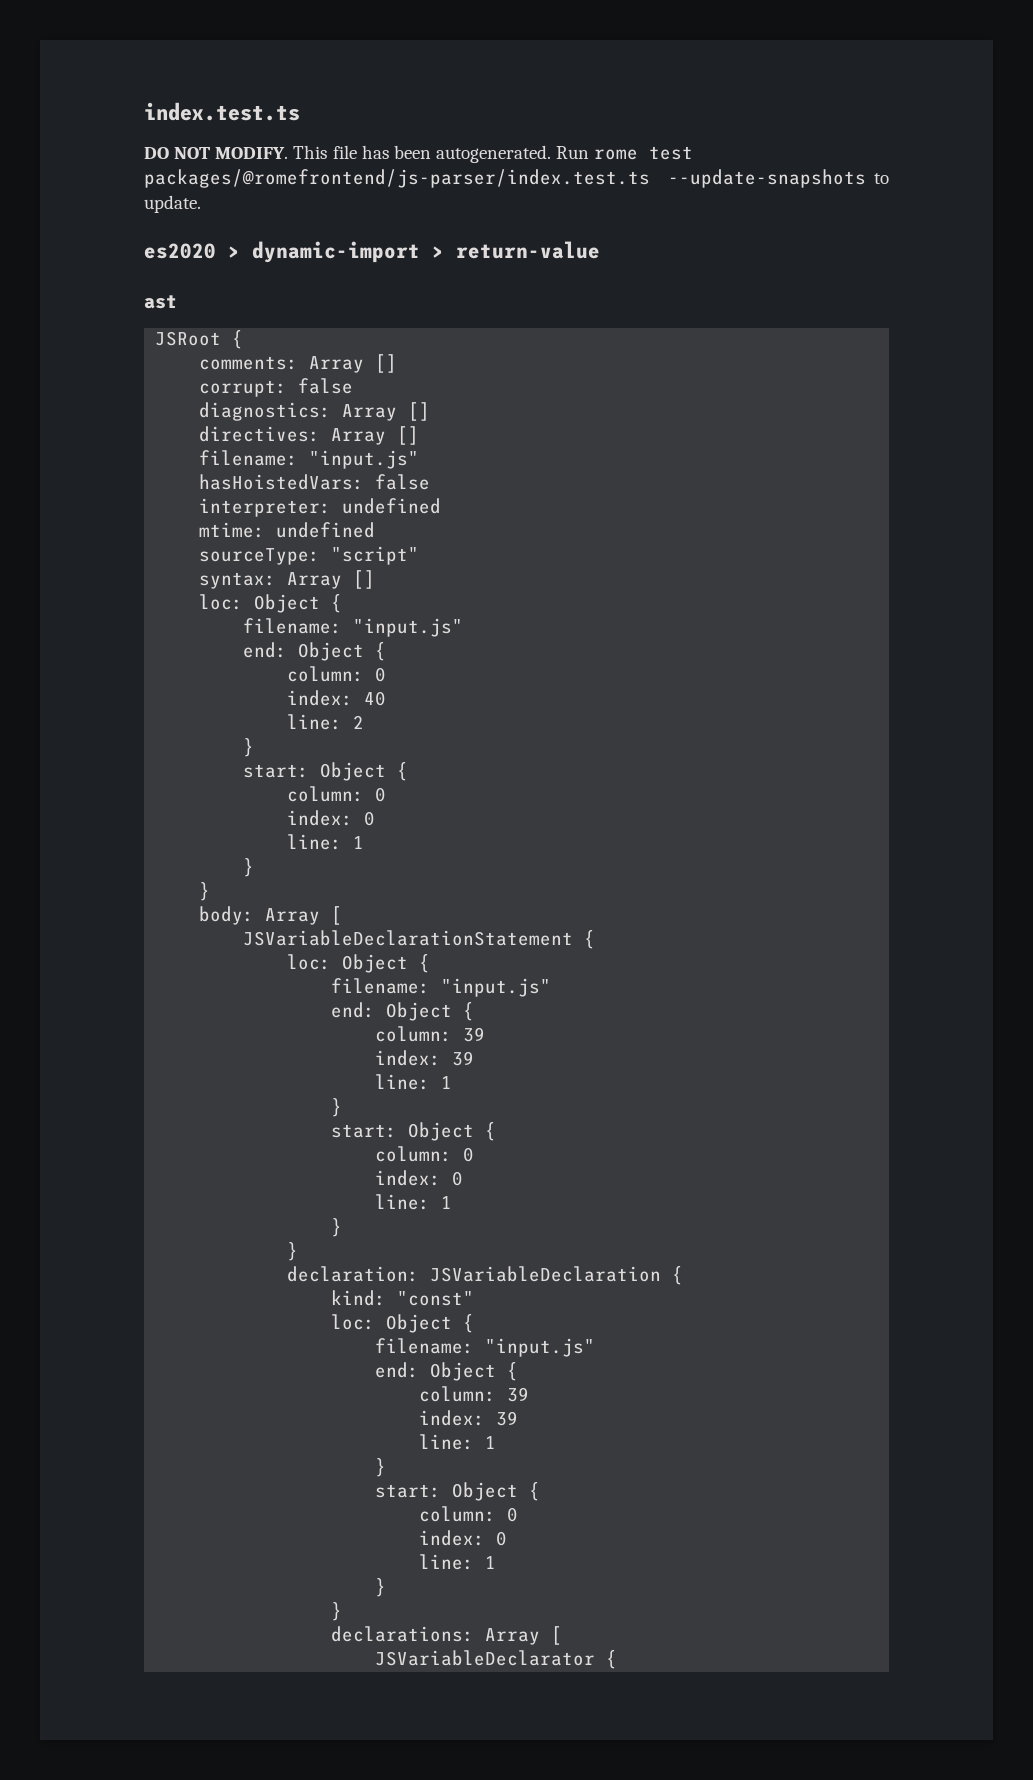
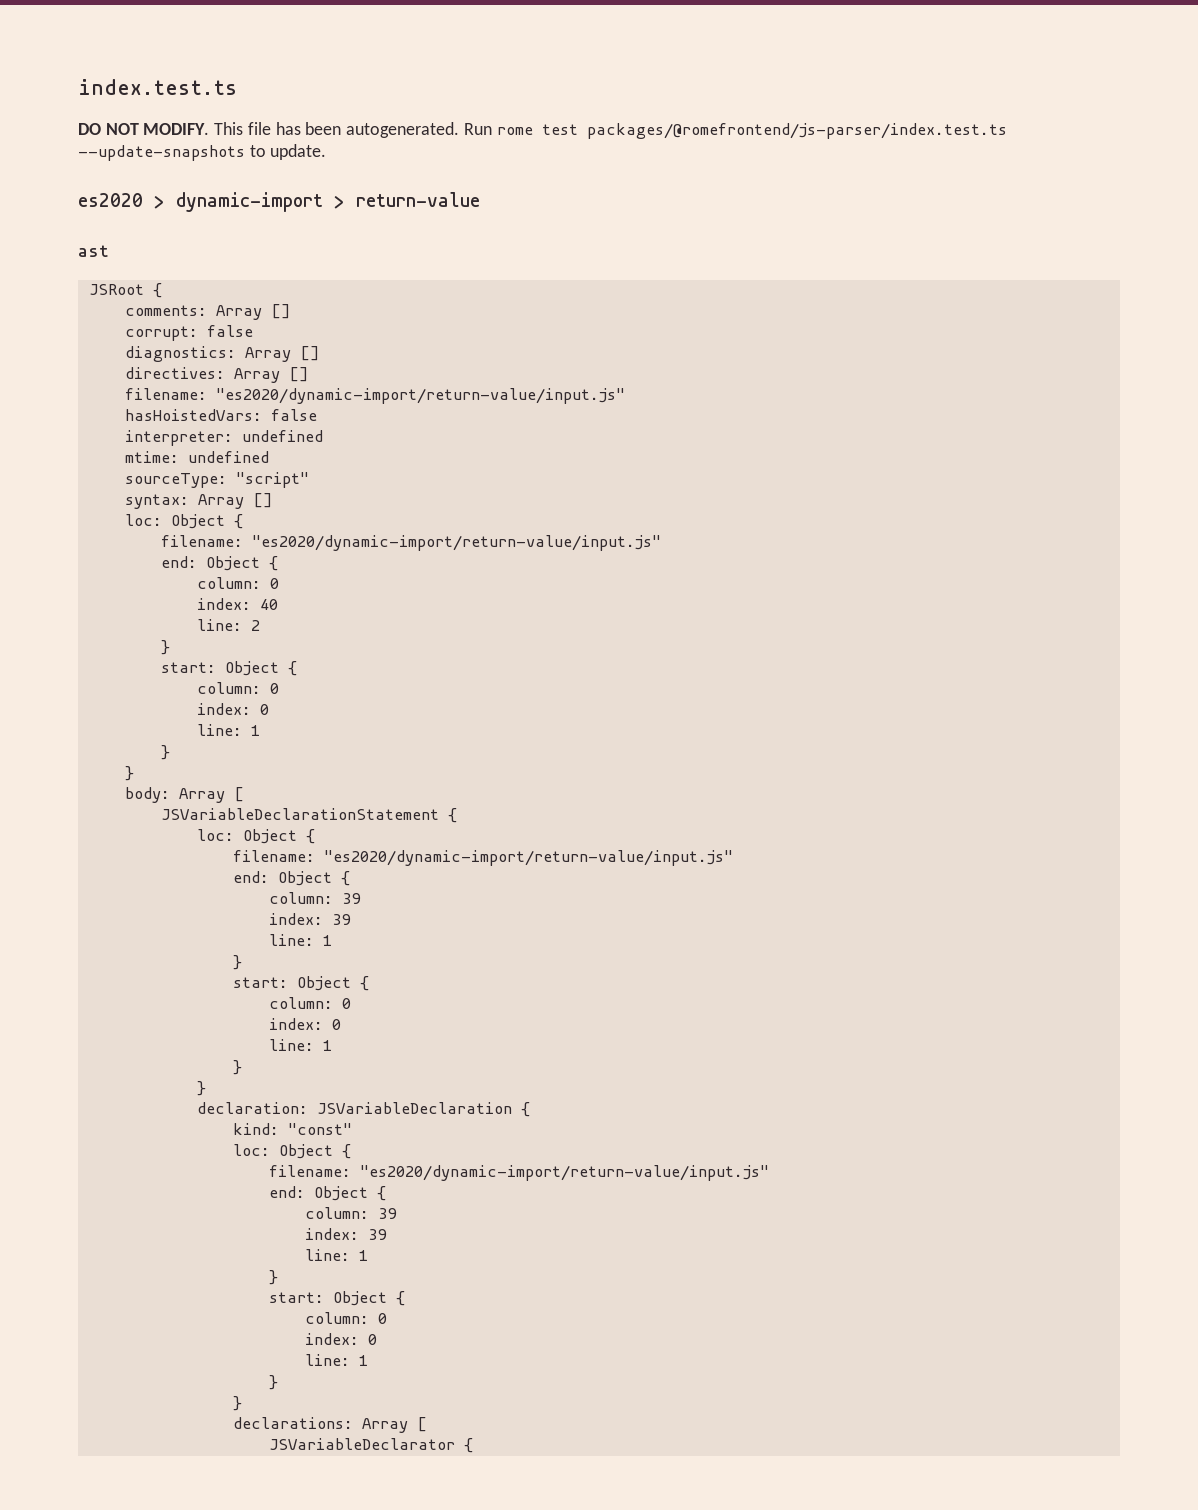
  directives: Array []
- filename: "input.js"
+ filename: "es2020/dynamic-import/return-value/input.js"
  syntax: Array []
  loc: Object {
- filename: "input.js"
+ filename: "es2020/dynamic-import/return-value/input.js"
  JSVariableDeclarationStatement {
  loc: Object {
- filename: "input.js"
+ filename: "es2020/dynamic-import/return-value/input.js"
  kind: "const"
  loc: Object {
- filename: "input.js"
+ filename: "es2020/dynamic-import/return-value/input.js"

